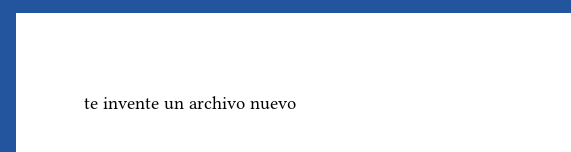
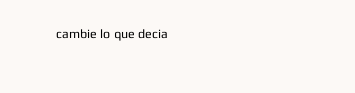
- te invente un archivo nuevo
+ cambie lo que decia

